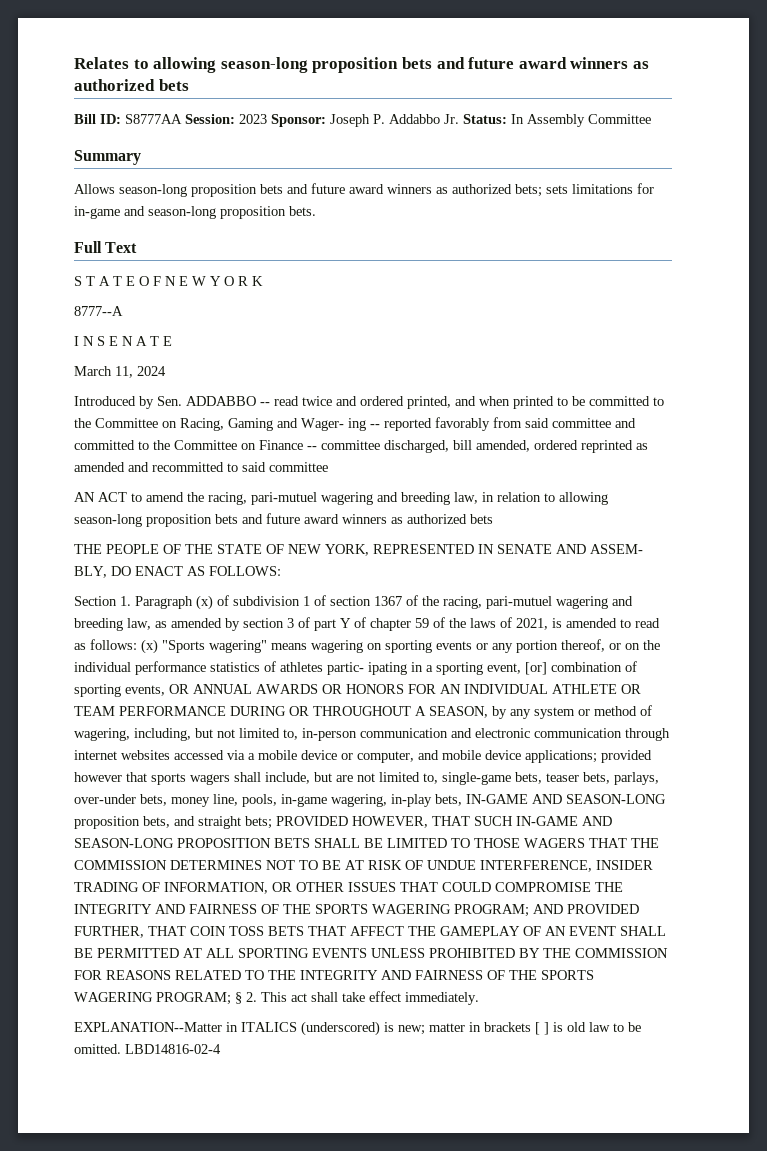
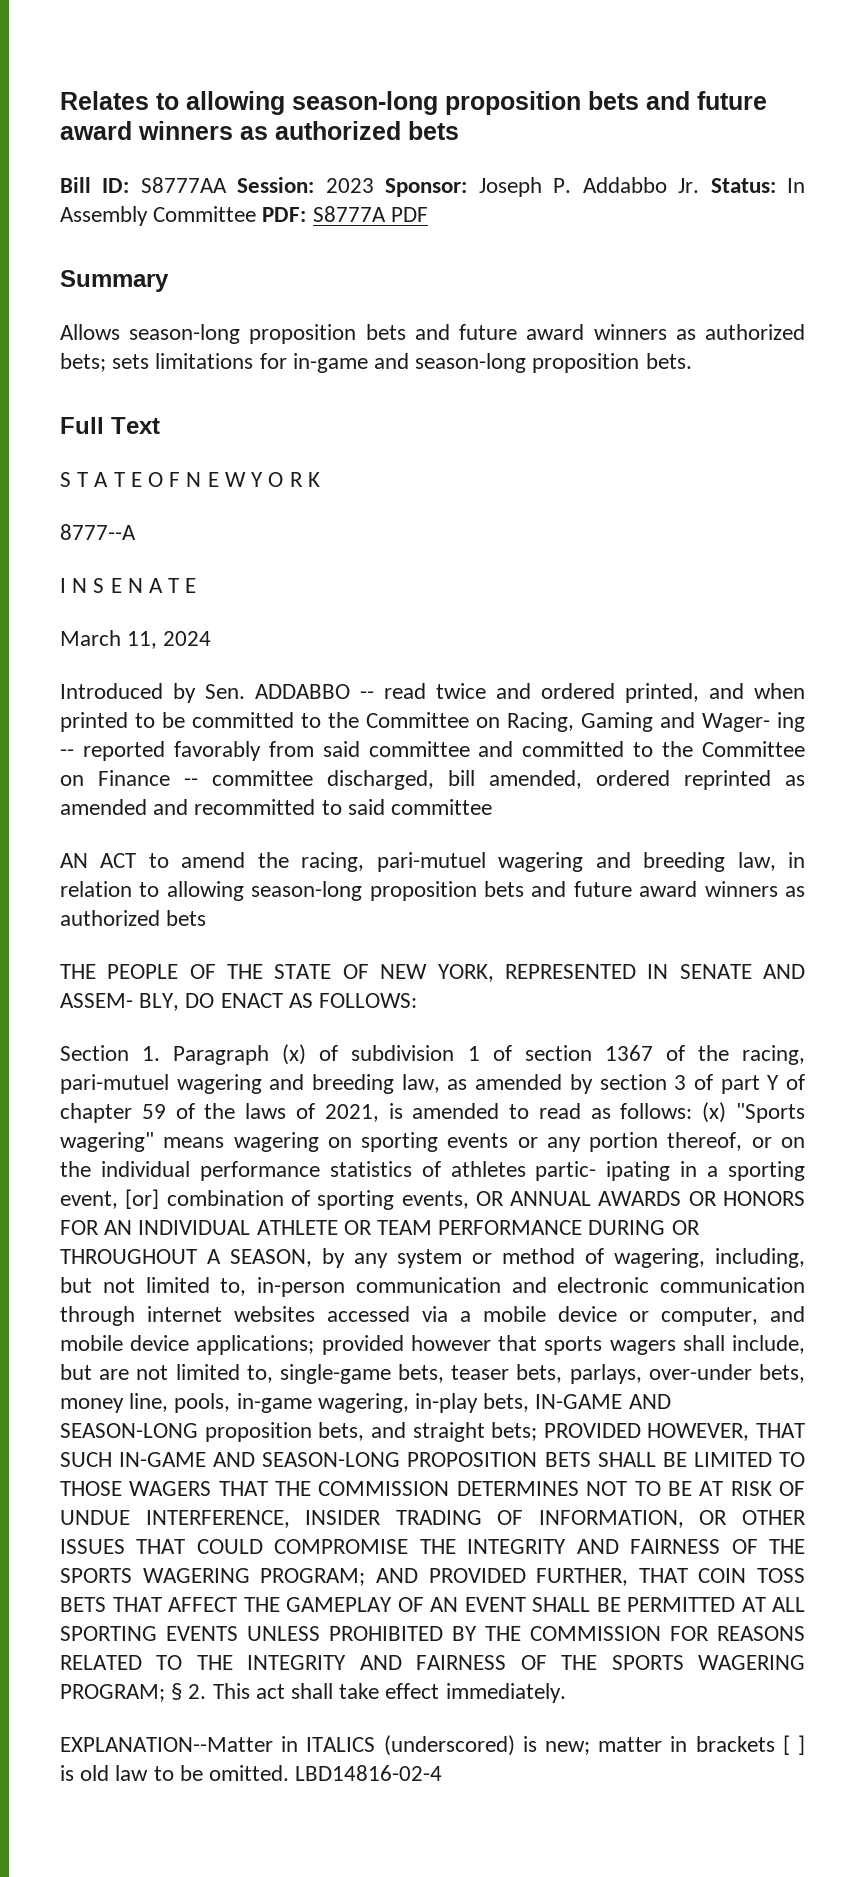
- Bill ID: S8777AA Session: 2023 Sponsor: Joseph P. Addabbo Jr. Status: In Assembly Committee
+ Bill ID: S8777AA Session: 2023 Sponsor: Joseph P. Addabbo Jr. Status: In Assembly Committee PDF: S8777A PDF

